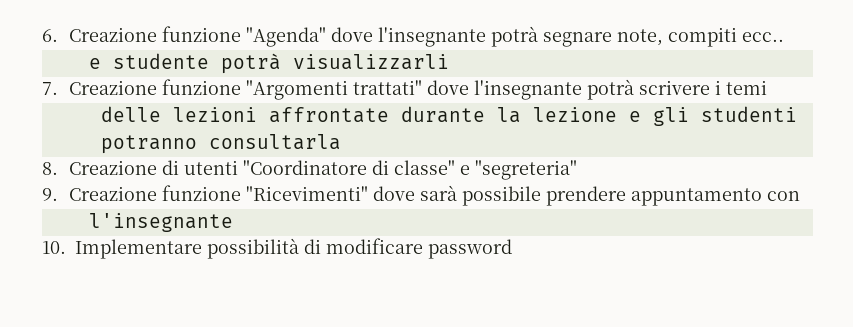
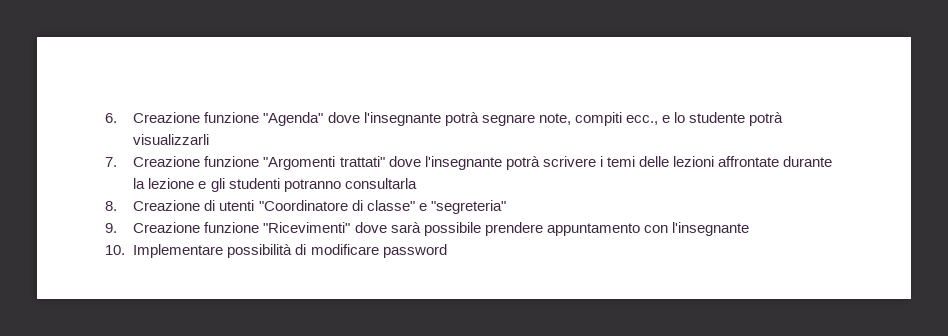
- 6. Creazione funzione "Agenda" dove l'insegnante potrà segnare note, compiti ecc..
- e studente potrà visualizzarli
+ 6. Creazione funzione "Agenda" dove l'insegnante potrà segnare note, compiti ecc., e lo studente potrà visualizzarli
- 7. Creazione funzione "Argomenti trattati" dove l'insegnante potrà scrivere i temi
- delle lezioni affrontate durante la lezione e gli studenti potranno consultarla
+ 7. Creazione funzione "Argomenti trattati" dove l'insegnante potrà scrivere i temi delle lezioni affrontate durante la lezione e gli studenti potranno consultarla
- 9. Creazione funzione "Ricevimenti" dove sarà possibile prendere appuntamento con
- l'insegnante
+ 9. Creazione funzione "Ricevimenti" dove sarà possibile prendere appuntamento con l'insegnante

